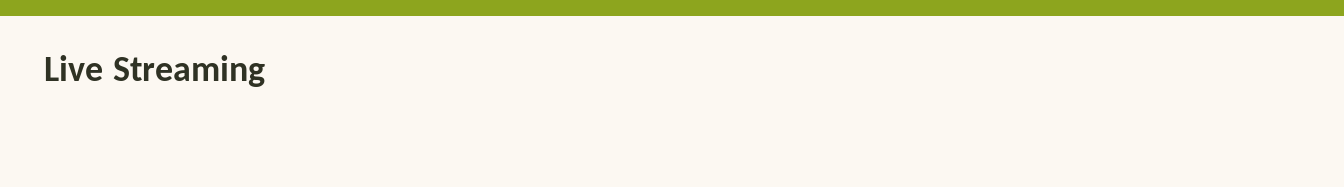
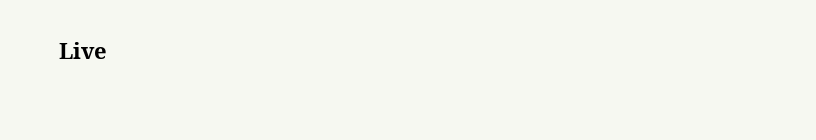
- Live Streaming
+ Live

